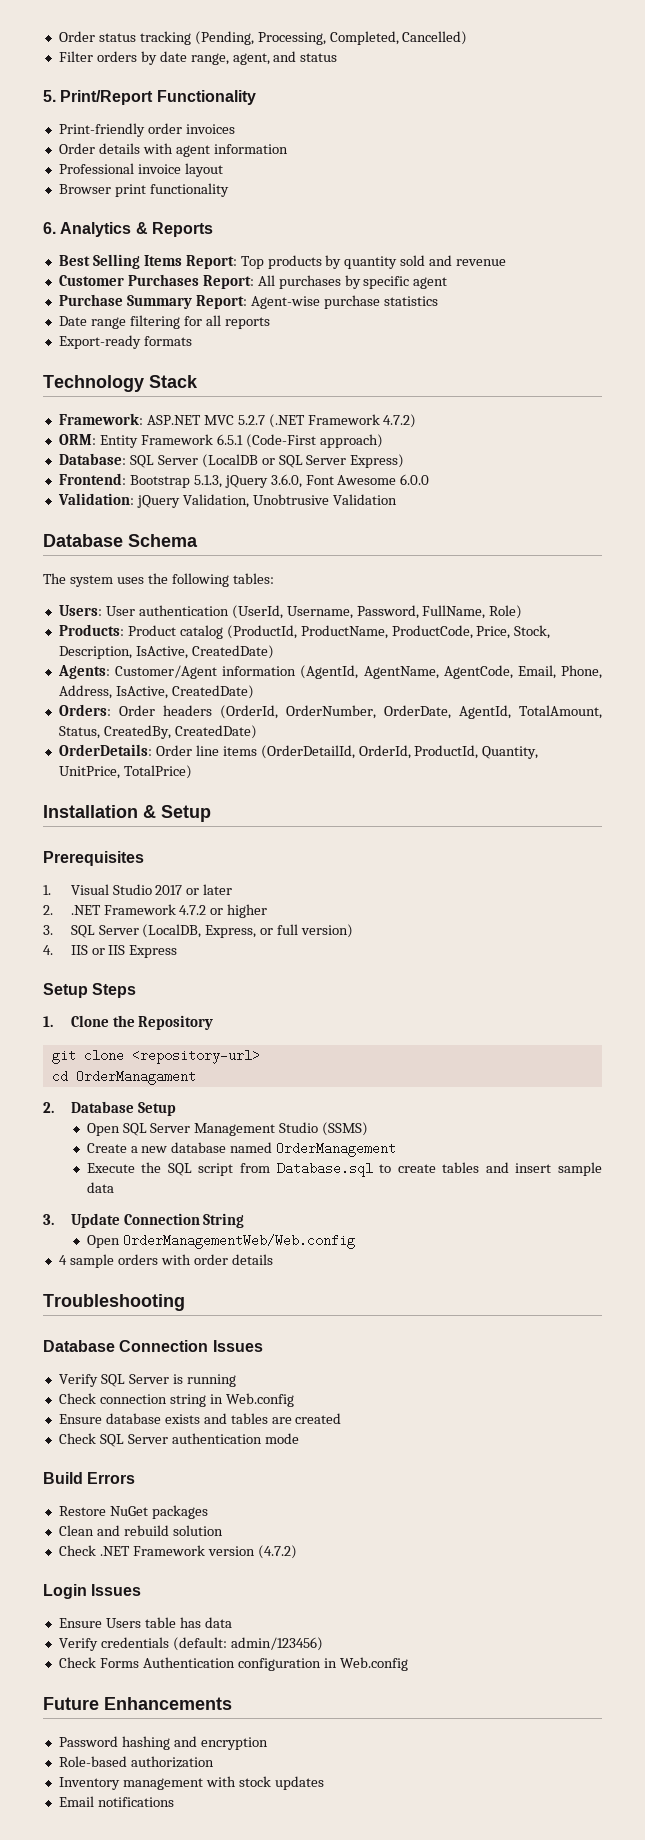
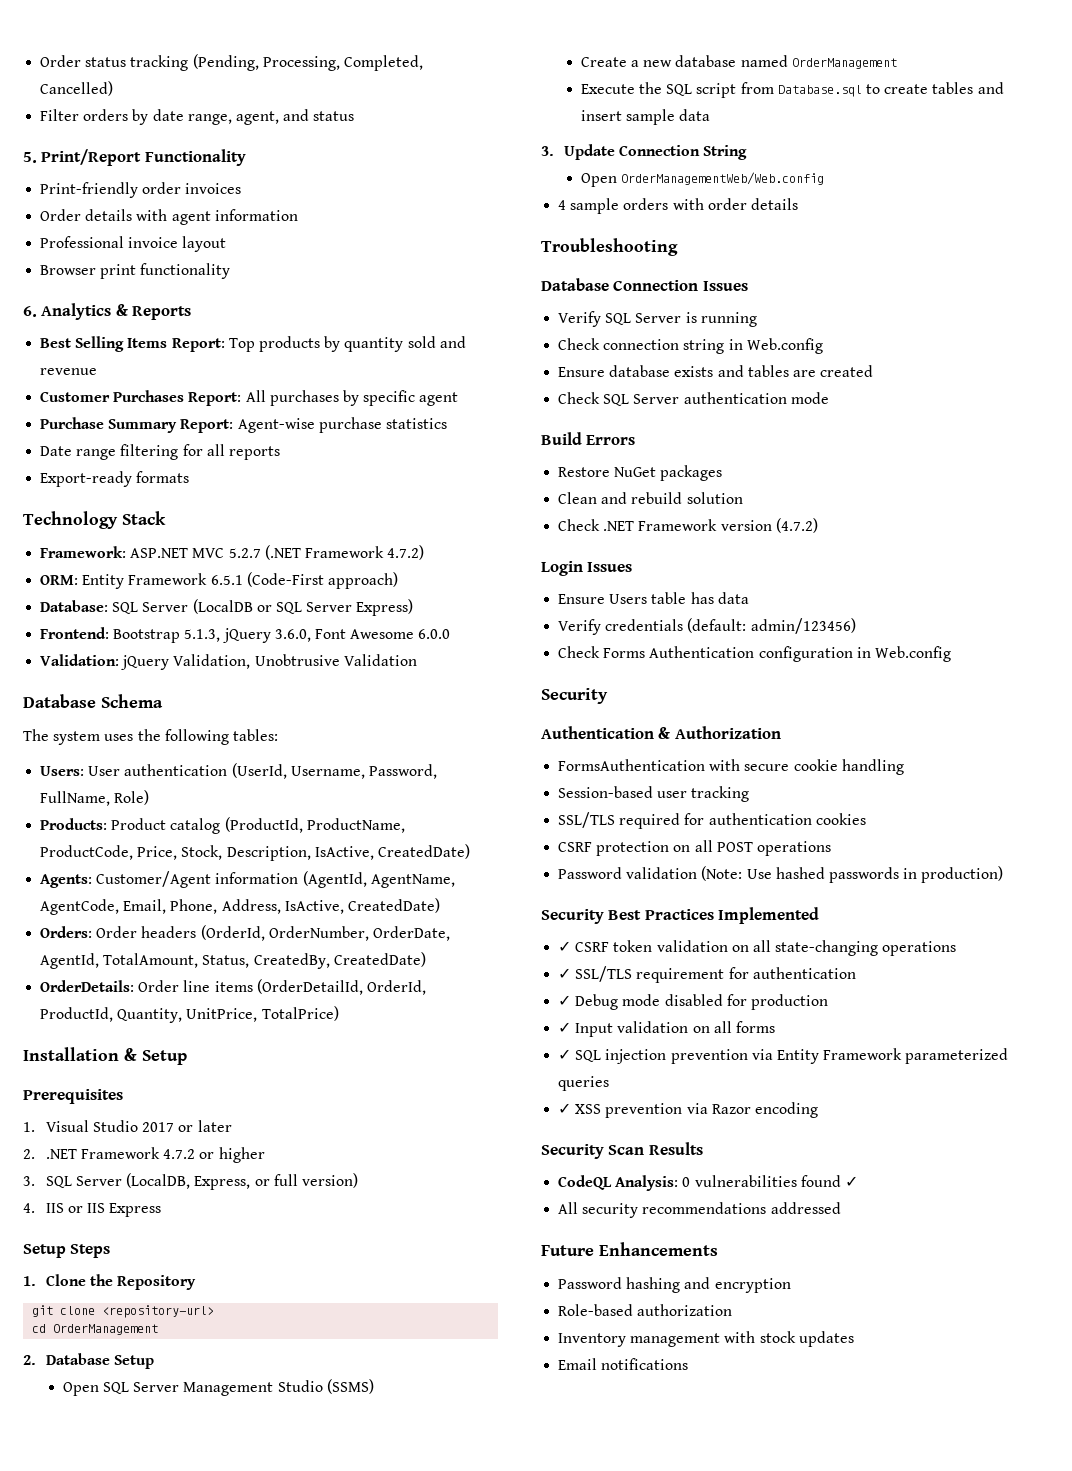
- cd OrderManagament
+ cd OrderManagement
  Check Forms Authentication configuration in Web.config
+ Security
+ Authentication & Authorization
+ FormsAuthentication with secure cookie handling
+ Session-based user tracking
+ SSL/TLS required for authentication cookies
+ CSRF protection on all POST operations
+ Password validation (Note: Use hashed passwords in production)
+ Security Best Practices Implemented
+ ✓ CSRF token validation on all state-changing operations
+ ✓ SSL/TLS requirement for authentication
+ ✓ Debug mode disabled for production
+ ✓ Input validation on all forms
+ ✓ SQL injection prevention via Entity Framework parameterized queries
+ ✓ XSS prevention via Razor encoding
+ Security Scan Results
+ CodeQL Analysis: 0 vulnerabilities found ✓
+ All security recommendations addressed

